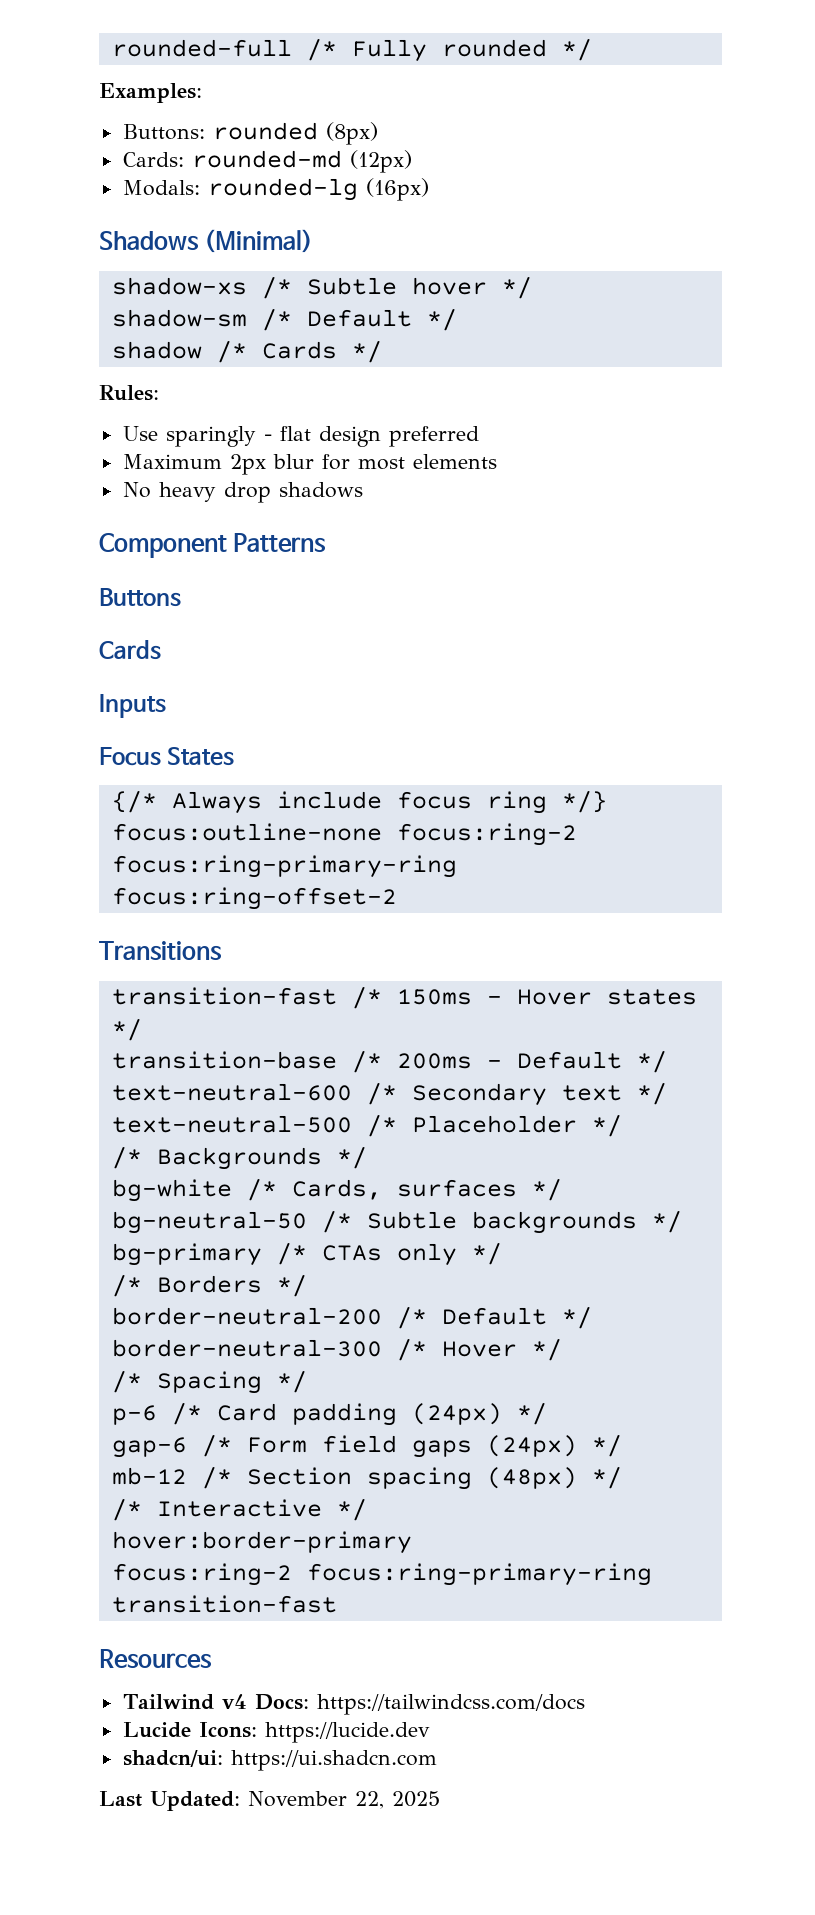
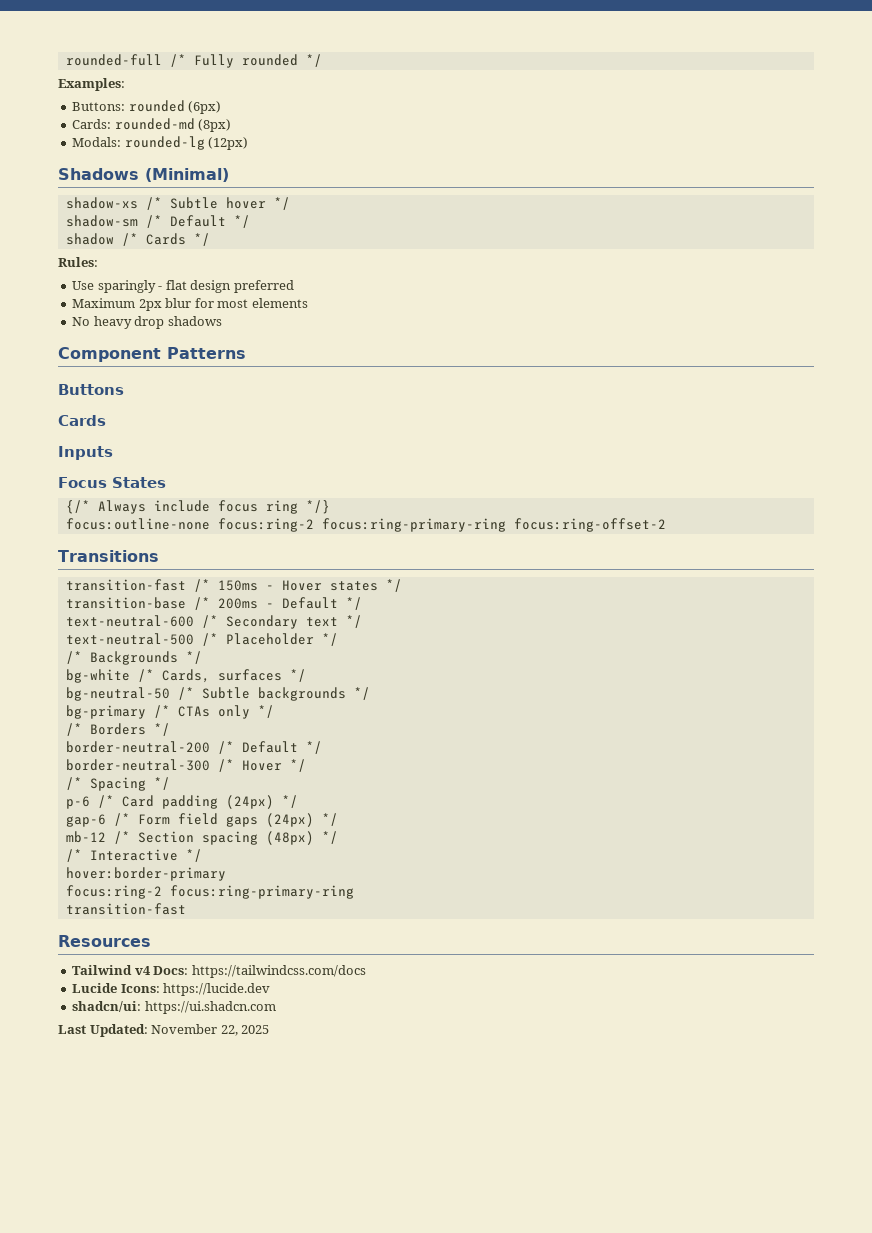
- Buttons: rounded (8px)
+ Buttons: rounded (6px)
- Cards: rounded-md (12px)
+ Cards: rounded-md (8px)
- Modals: rounded-lg (16px)
+ Modals: rounded-lg (12px)

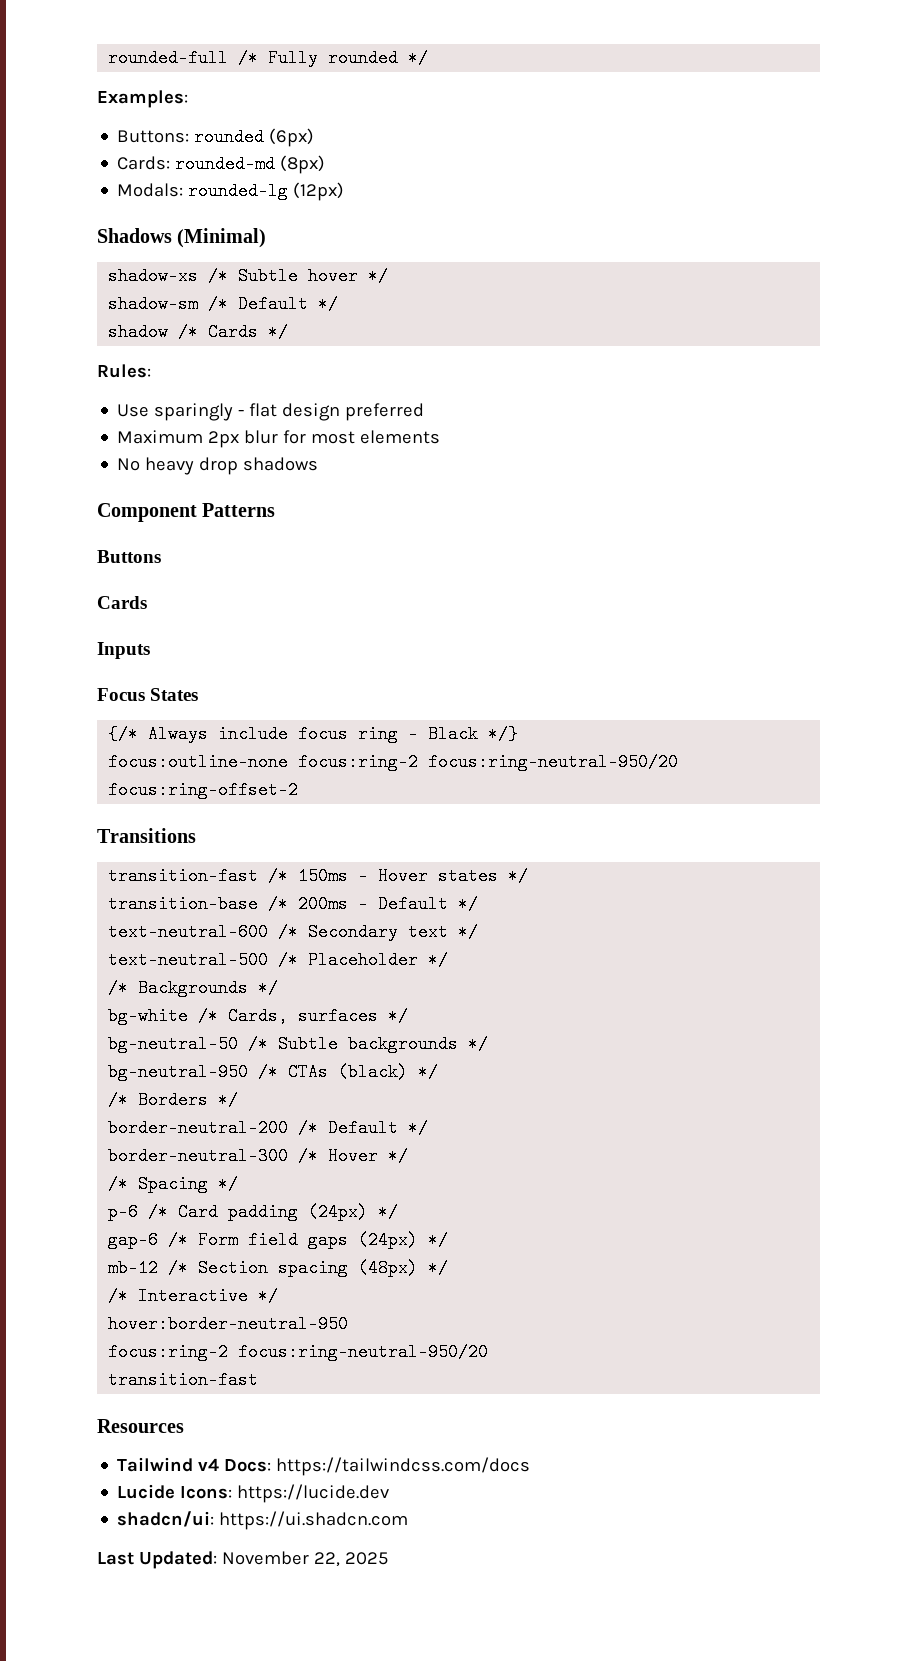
- {/* Always include focus ring */}
+ {/* Always include focus ring - Black */}
- focus:outline-none focus:ring-2 focus:ring-primary-ring focus:ring-offset-2
+ focus:outline-none focus:ring-2 focus:ring-neutral-950/20 focus:ring-offset-2
- bg-primary /* CTAs only */
+ bg-neutral-950 /* CTAs (black) */
- hover:border-primary
- focus:ring-2 focus:ring-primary-ring
+ hover:border-neutral-950
+ focus:ring-2 focus:ring-neutral-950/20

